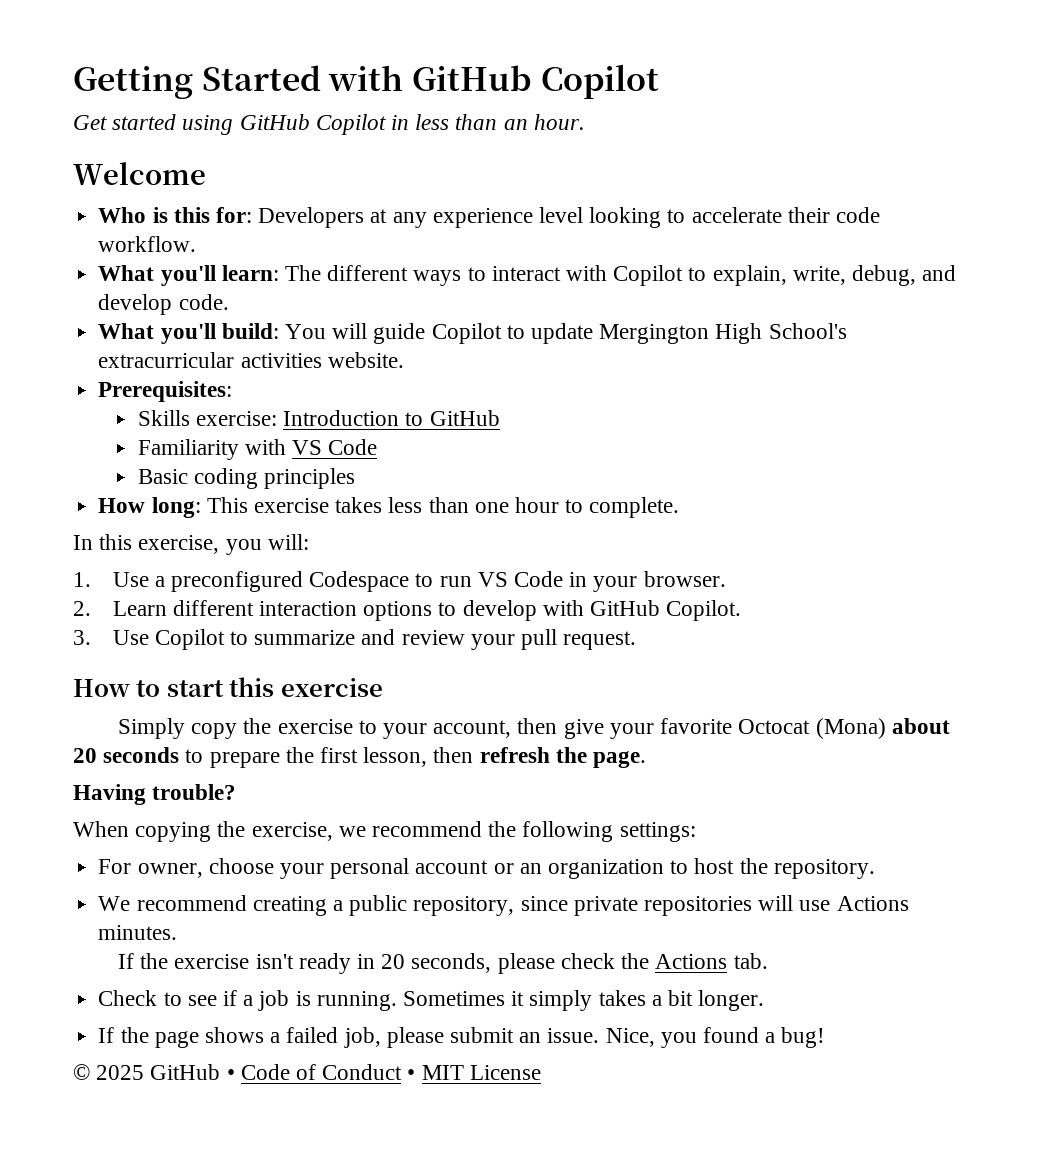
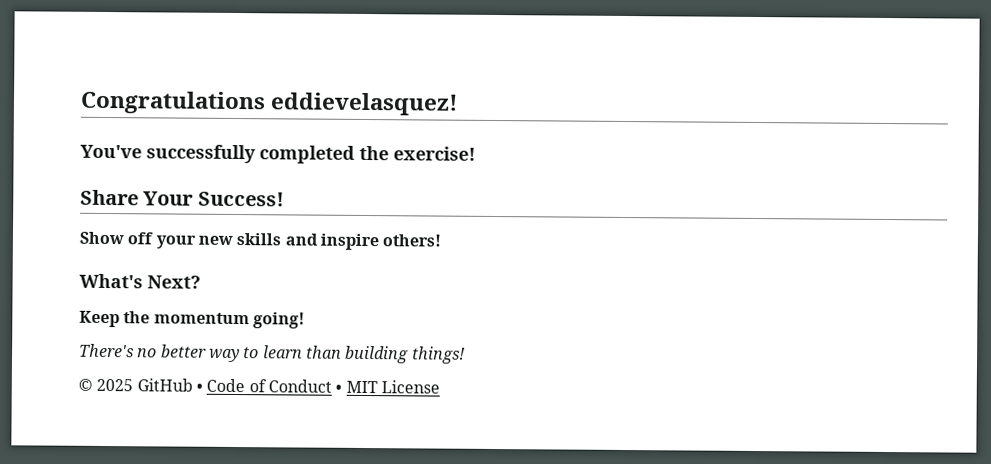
- Getting Started with GitHub Copilot
- Get started using GitHub Copilot in less than an hour.
- Welcome
- Who is this for: Developers at any experience level looking to accelerate their code workflow.
- What you'll learn: The different ways to interact with Copilot to explain, write, debug, and develop code.
- What you'll build: You will guide Copilot to update Mergington High School's extracurricular activities website.
- Prerequisites:
- Skills exercise: Introduction to GitHub
- Familiarity with VS Code
- Basic coding principles
- How long: This exercise takes less than one hour to complete.
- In this exercise, you will:
- 1. Use a preconfigured Codespace to run VS Code in your browser.
- 2. Learn different interaction options to develop with GitHub Copilot.
- 3. Use Copilot to summarize and review your pull request.
- How to start this exercise
- Simply copy the exercise to your account, then give your favorite Octocat (Mona) about 20 seconds to prepare the first lesson, then refresh the page.
- Having trouble?
- When copying the exercise, we recommend the following settings:
- For owner, choose your personal account or an organization to host the repository.
- We recommend creating a public repository, since private repositories will use Actions minutes.
- If the exercise isn't ready in 20 seconds, please check the Actions tab.
- Check to see if a job is running. Sometimes it simply takes a bit longer.
- If the page shows a failed job, please submit an issue. Nice, you found a bug!
+ Congratulations eddievelasquez!
+ You've successfully completed the exercise!
+ Share Your Success!
+ Show off your new skills and inspire others!
+ What's Next?
+ Keep the momentum going!
+ There's no better way to learn than building things!

